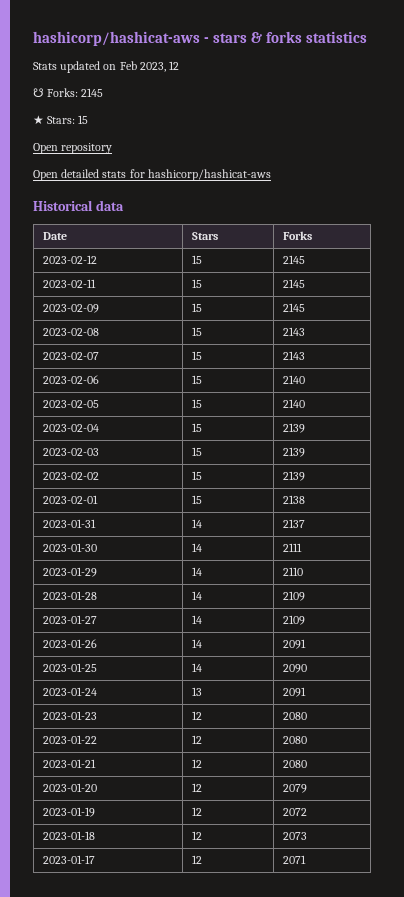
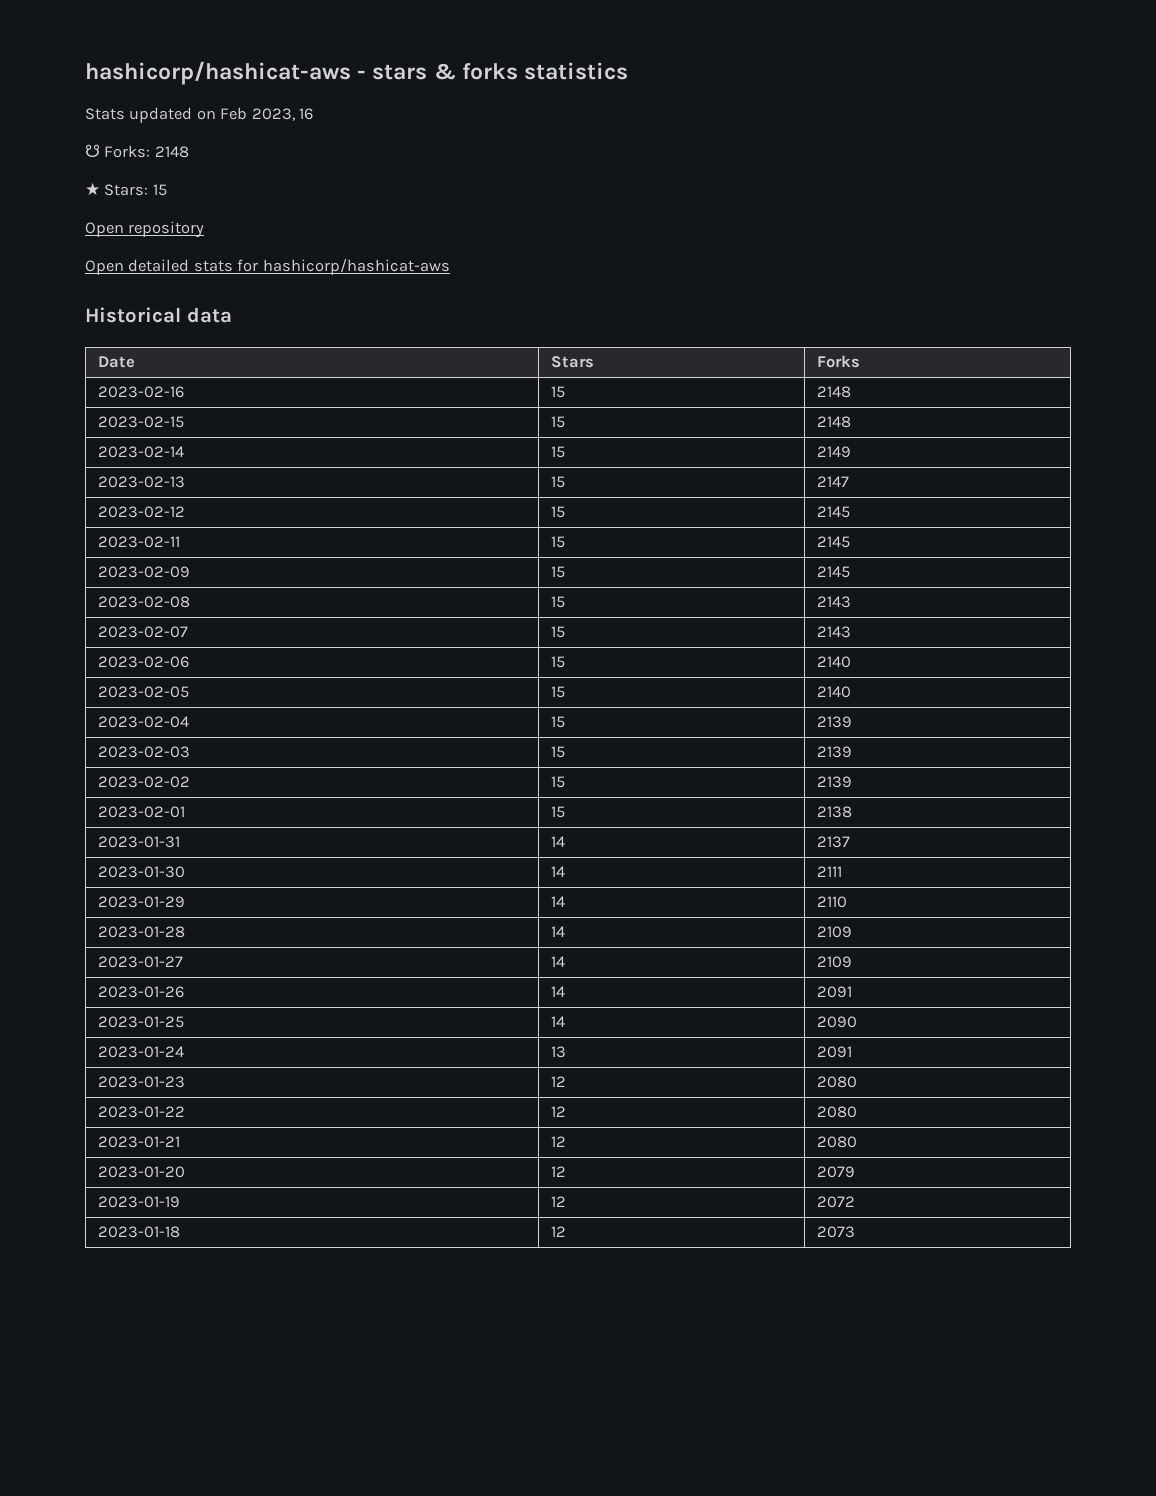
- Stats updated on Feb 2023, 12
+ Stats updated on Feb 2023, 16
- ☋ Forks: 2145
+ ☋ Forks: 2148
+ 2023-02-16 | 15 | 2148
+ 2023-02-15 | 15 | 2148
+ 2023-02-14 | 15 | 2149
+ 2023-02-13 | 15 | 2147
- 2023-01-17 | 12 | 2071

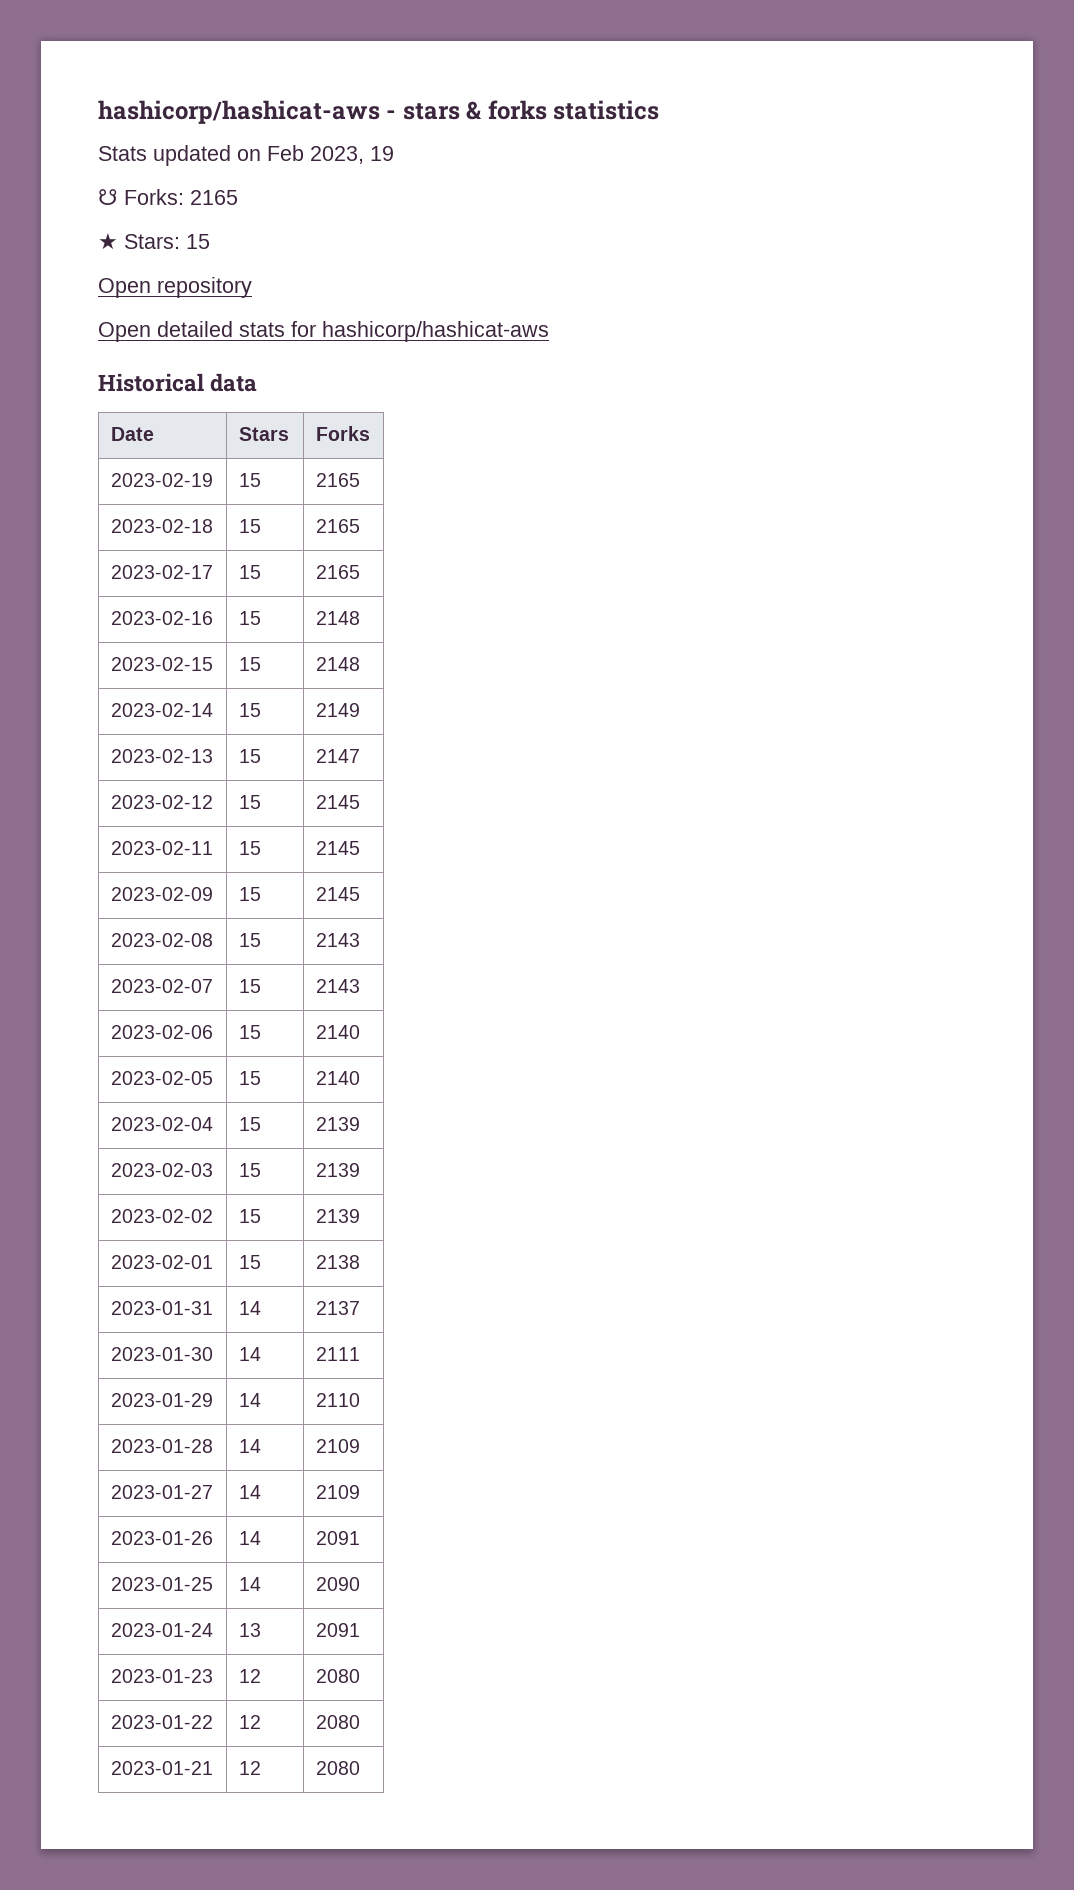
- Stats updated on Feb 2023, 16
+ Stats updated on Feb 2023, 19
- ☋ Forks: 2148
+ ☋ Forks: 2165
+ 2023-02-19 | 15 | 2165
+ 2023-02-18 | 15 | 2165
+ 2023-02-17 | 15 | 2165
- 2023-01-20 | 12 | 2079
- 2023-01-19 | 12 | 2072
- 2023-01-18 | 12 | 2073

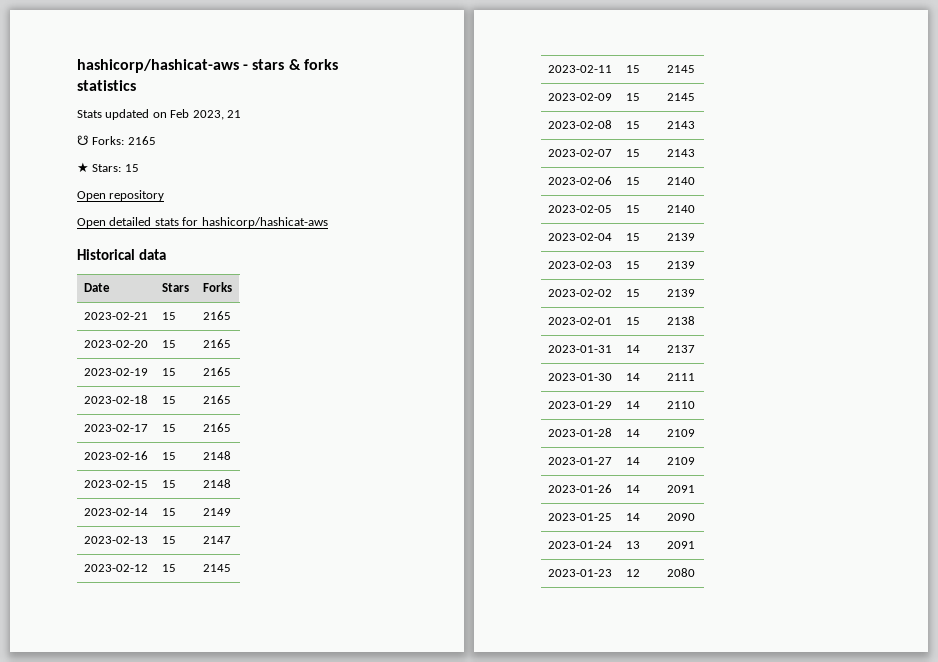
- Stats updated on Feb 2023, 19
+ Stats updated on Feb 2023, 21
+ 2023-02-21 | 15 | 2165
+ 2023-02-20 | 15 | 2165
- 2023-01-22 | 12 | 2080
- 2023-01-21 | 12 | 2080

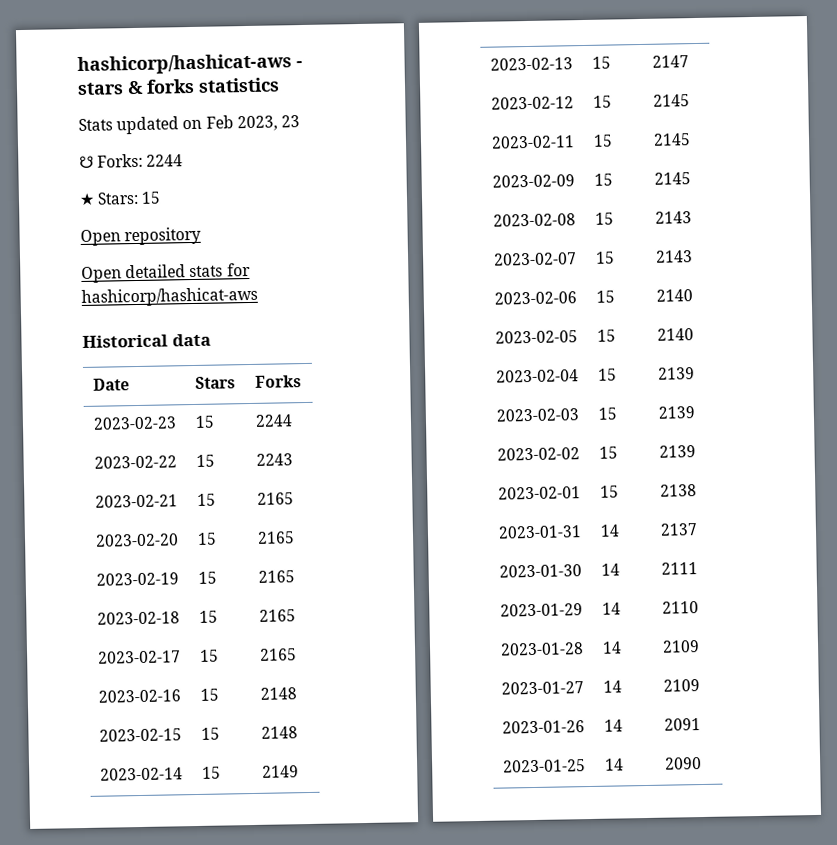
- Stats updated on Feb 2023, 21
+ Stats updated on Feb 2023, 23
- ☋ Forks: 2165
+ ☋ Forks: 2244
+ 2023-02-23 | 15 | 2244
+ 2023-02-22 | 15 | 2243
- 2023-01-24 | 13 | 2091
- 2023-01-23 | 12 | 2080

